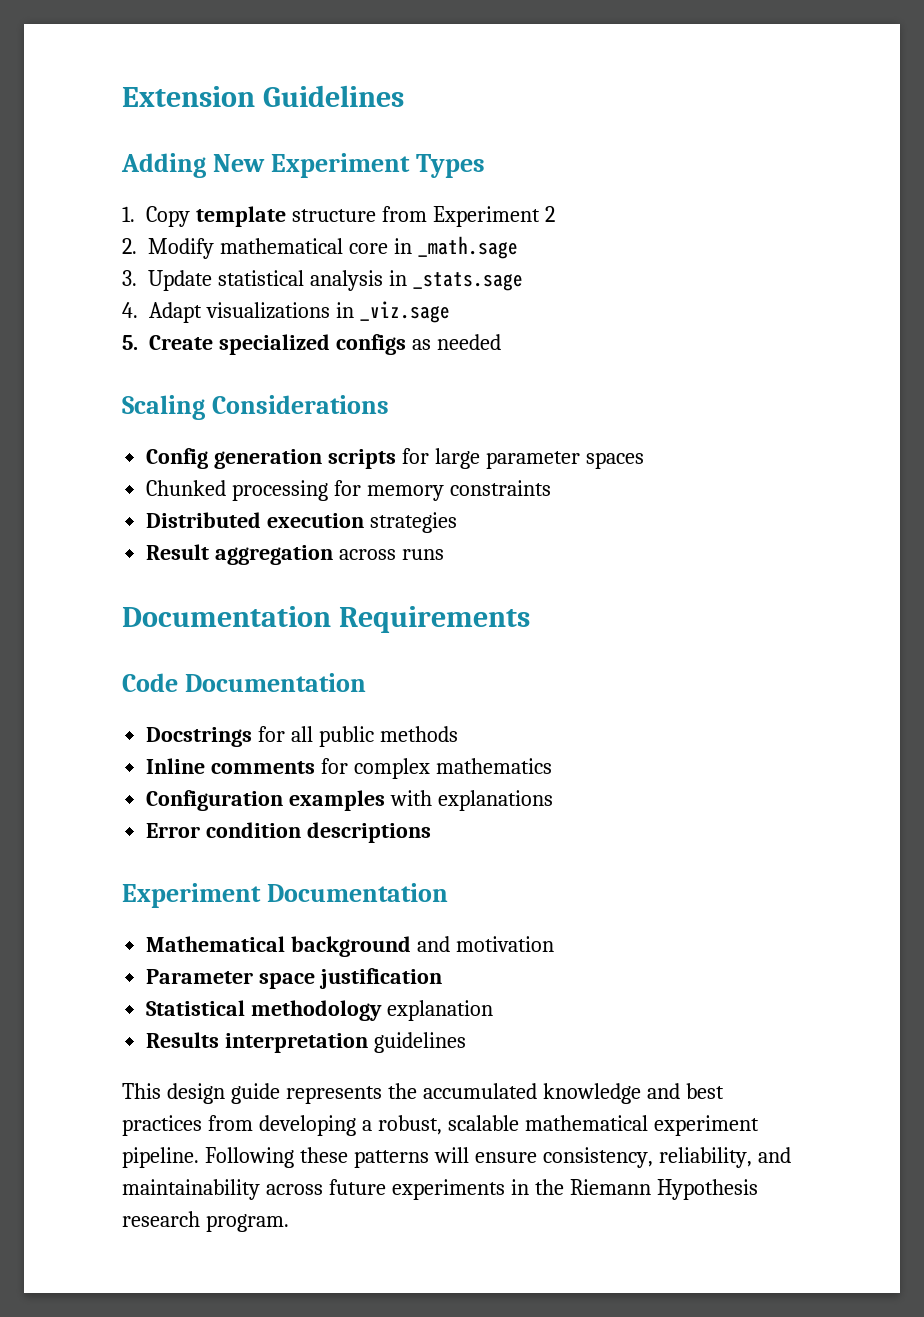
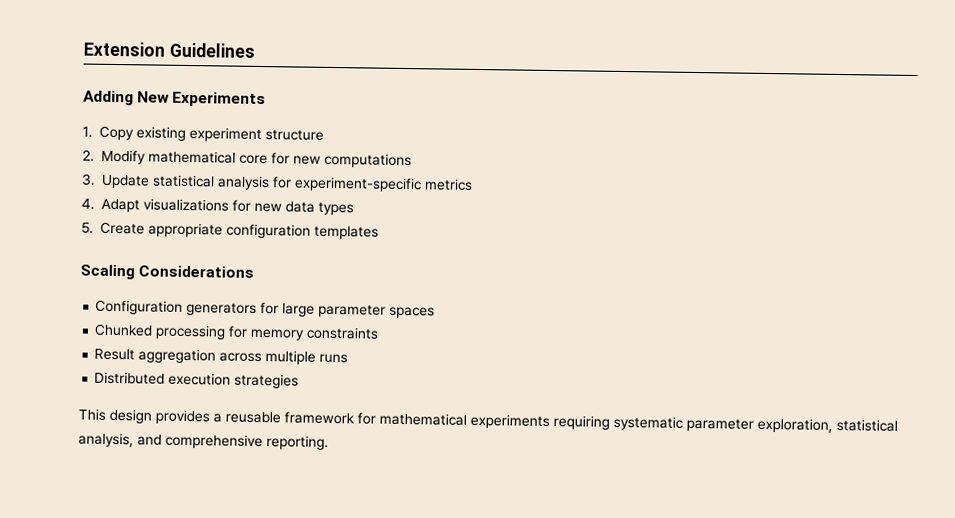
- Adding New Experiment Types
+ Adding New Experiments
- 1. Copy template structure from Experiment 2
+ 1. Copy existing experiment structure
- 2. Modify mathematical core in _math.sage
+ 2. Modify mathematical core for new computations
- 3. Update statistical analysis in _stats.sage
+ 3. Update statistical analysis for experiment-specific metrics
- 4. Adapt visualizations in _viz.sage
- 5. Create specialized configs as needed
+ 4. Adapt visualizations for new data types
+ 5. Create appropriate configuration templates
- Config generation scripts for large parameter spaces
+ Configuration generators for large parameter spaces
+ Result aggregation across multiple runs
  Distributed execution strategies
- Result aggregation across runs
- Documentation Requirements
- Code Documentation
- Docstrings for all public methods
- Inline comments for complex mathematics
- Configuration examples with explanations
- Error condition descriptions
- Experiment Documentation
- Mathematical background and motivation
- Parameter space justification
- Statistical methodology explanation
- Results interpretation guidelines
- This design guide represents the accumulated knowledge and best practices from developing a robust, scalable mathematical experiment pipeline. Following these patterns will ensure consistency, reliability, and maintainability across future experiments in the Riemann Hypothesis research program.
+ This design provides a reusable framework for mathematical experiments requiring systematic parameter exploration, statistical analysis, and comprehensive reporting.

